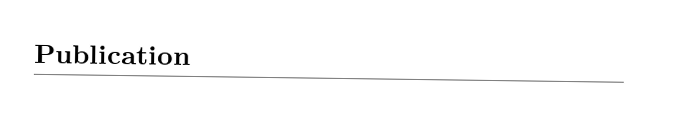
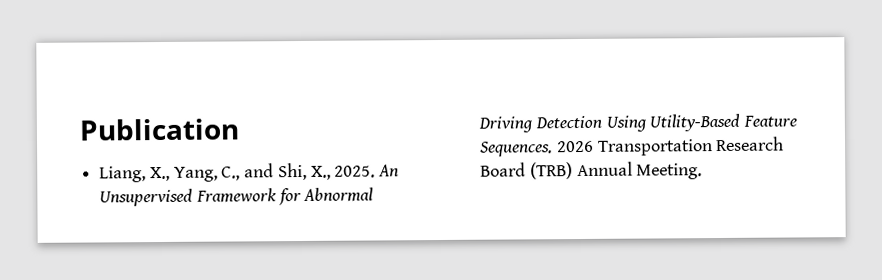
+ Liang, X., Yang, C., and Shi, X., 2025. An Unsupervised Framework for Abnormal Driving Detection Using Utility-Based Feature Sequences. 2026 Transportation Research Board (TRB) Annual Meeting.

